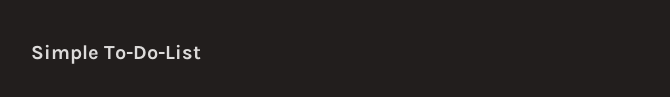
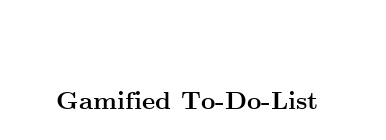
- Simple To-Do-List
+ Gamified To-Do-List

